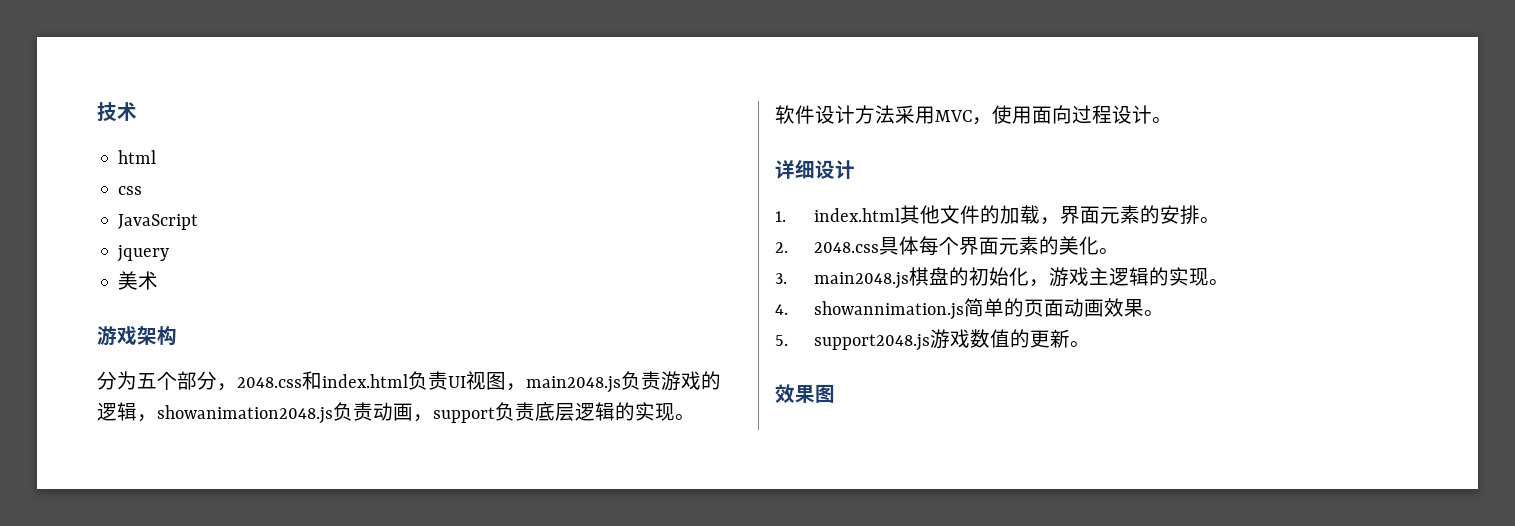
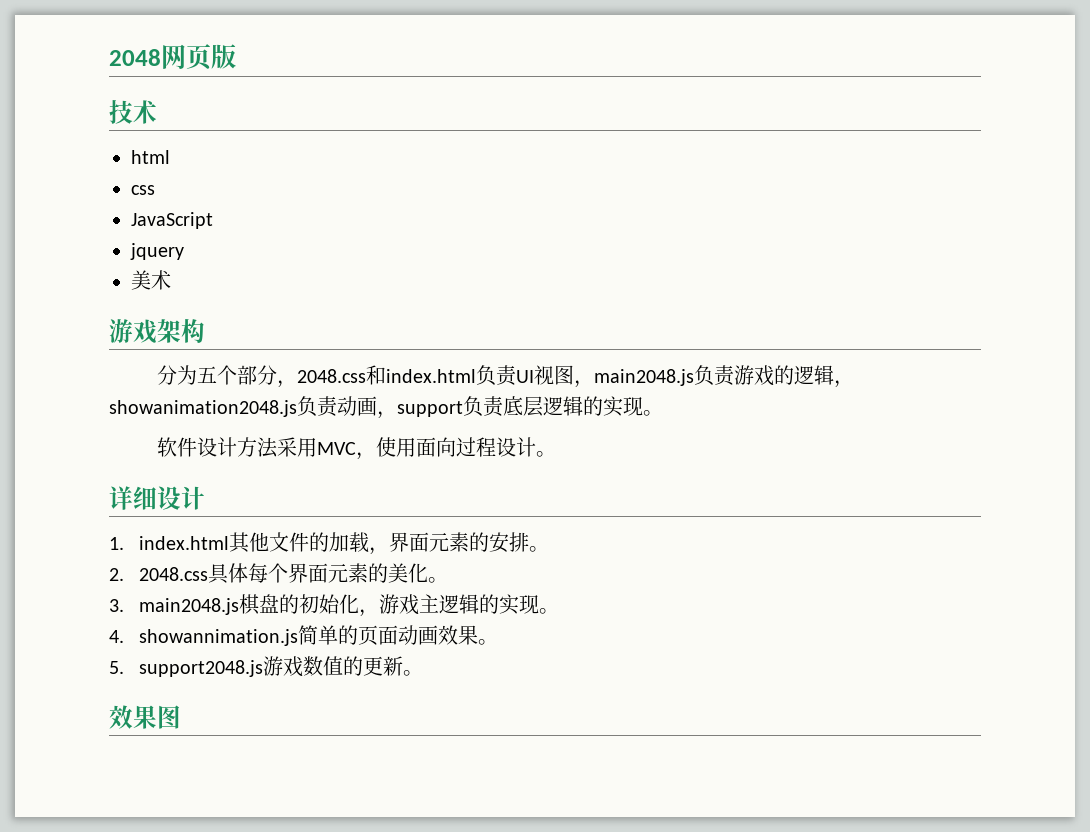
+ 2048网页版

